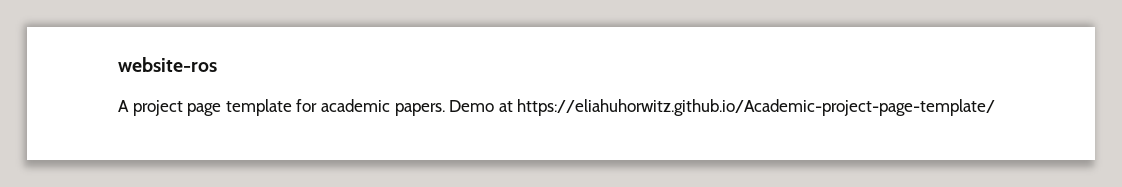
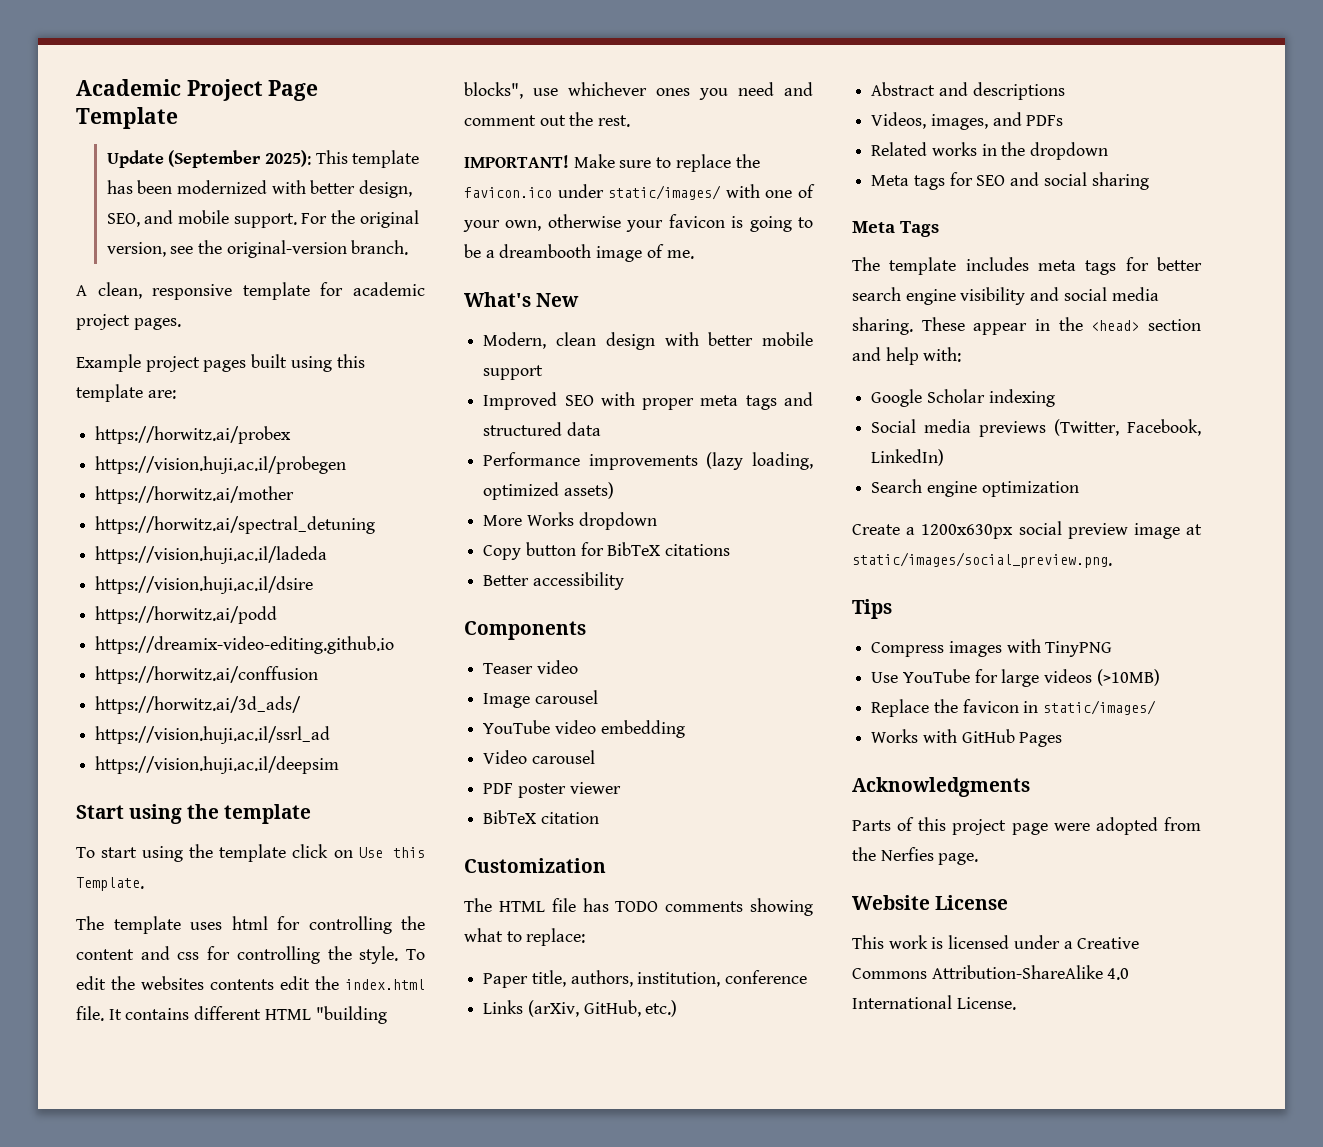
- website-ros
+ Academic Project Page Template
+ Update (September 2025): This template has been modernized with better design, SEO, and mobile support. For the original version, see the original-version branch.
- A project page template for academic papers. Demo at https://eliahuhorwitz.github.io/Academic-project-page-template/
+ A clean, responsive template for academic project pages.
+ Example project pages built using this template are:
+ https://horwitz.ai/probex
+ https://vision.huji.ac.il/probegen
+ https://horwitz.ai/mother
+ https://horwitz.ai/spectral_detuning
+ https://vision.huji.ac.il/ladeda
+ https://vision.huji.ac.il/dsire
+ https://horwitz.ai/podd
+ https://dreamix-video-editing.github.io
+ https://horwitz.ai/conffusion
+ https://horwitz.ai/3d_ads/
+ https://vision.huji.ac.il/ssrl_ad
+ https://vision.huji.ac.il/deepsim
+ Start using the template
+ To start using the template click on Use this Template.
+ The template uses html for controlling the content and css for controlling the style. To edit the websites contents edit the index.html file. It contains different HTML "building blocks", use whichever ones you need and comment out the rest.
+ IMPORTANT! Make sure to replace the favicon.ico under static/images/ with one of your own, otherwise your favicon is going to be a dreambooth image of me.
+ What's New
+ Modern, clean design with better mobile support
+ Improved SEO with proper meta tags and structured data
+ Performance improvements (lazy loading, optimized assets)
+ More Works dropdown
+ Copy button for BibTeX citations
+ Better accessibility
+ Components
+ Teaser video
+ Image carousel
+ YouTube video embedding
+ Video carousel
+ PDF poster viewer
+ BibTeX citation
+ Customization
+ The HTML file has TODO comments showing what to replace:
+ Paper title, authors, institution, conference
+ Links (arXiv, GitHub, etc.)
+ Abstract and descriptions
+ Videos, images, and PDFs
+ Related works in the dropdown
+ Meta tags for SEO and social sharing
+ Meta Tags
+ The template includes meta tags for better search engine visibility and social media sharing. These appear in the <head> section and help with:
+ Google Scholar indexing
+ Social media previews (Twitter, Facebook, LinkedIn)
+ Search engine optimization
+ Create a 1200x630px social preview image at static/images/social_preview.png.
+ Tips
+ Compress images with TinyPNG
+ Use YouTube for large videos (>10MB)
+ Replace the favicon in static/images/
+ Works with GitHub Pages
+ Acknowledgments
+ Parts of this project page were adopted from the Nerfies page.
+ Website License
+ This work is licensed under a Creative Commons Attribution-ShareAlike 4.0 International License.

